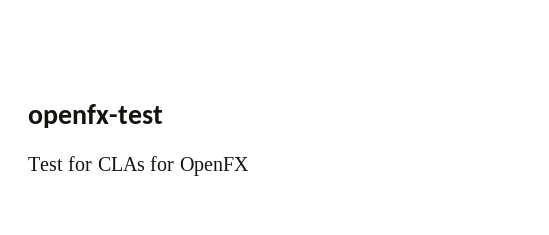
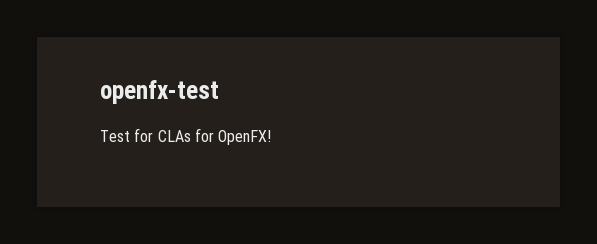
- Test for CLAs for OpenFX
+ Test for CLAs for OpenFX!

